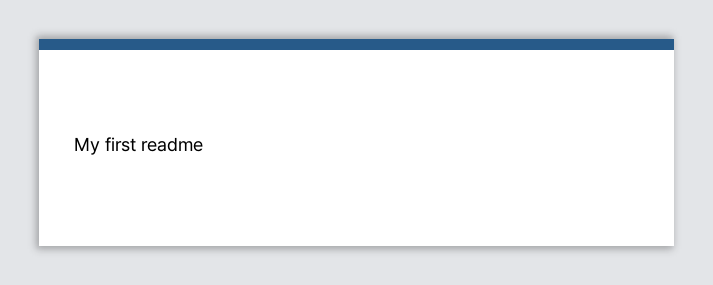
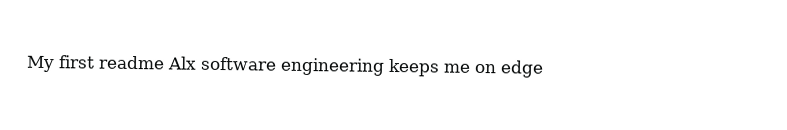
- My first readme
+ My first readme Alx software engineering keeps me on edge

